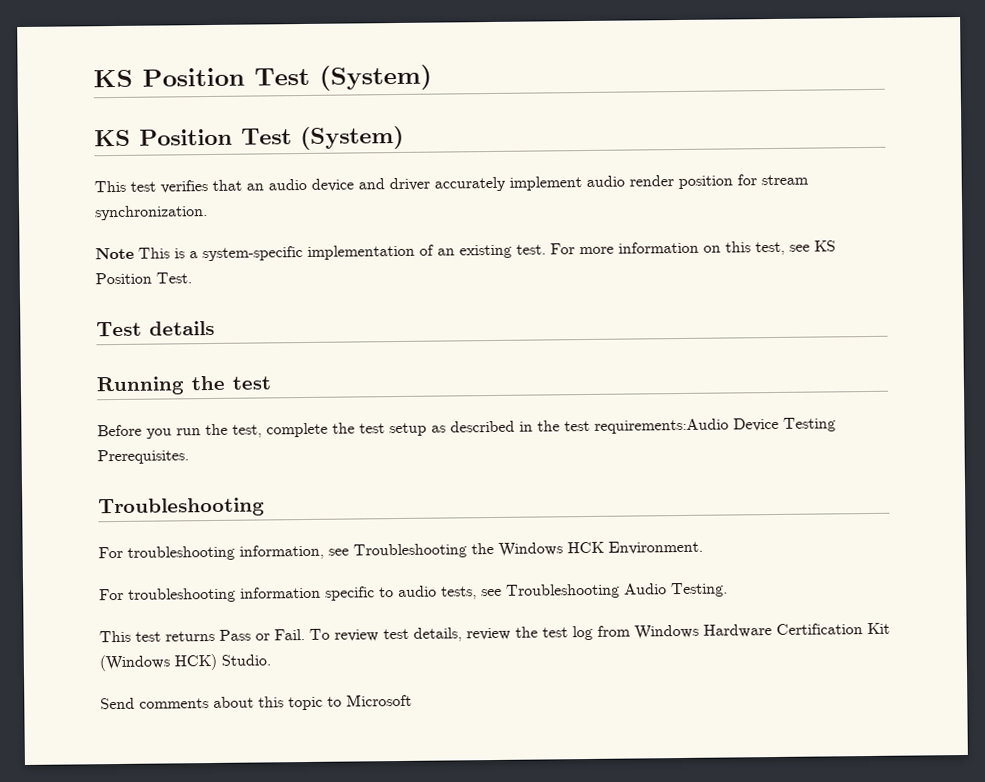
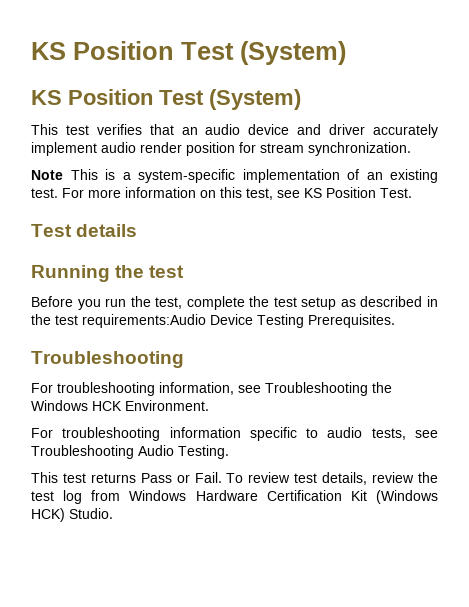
- Send comments about this topic to Microsoft

